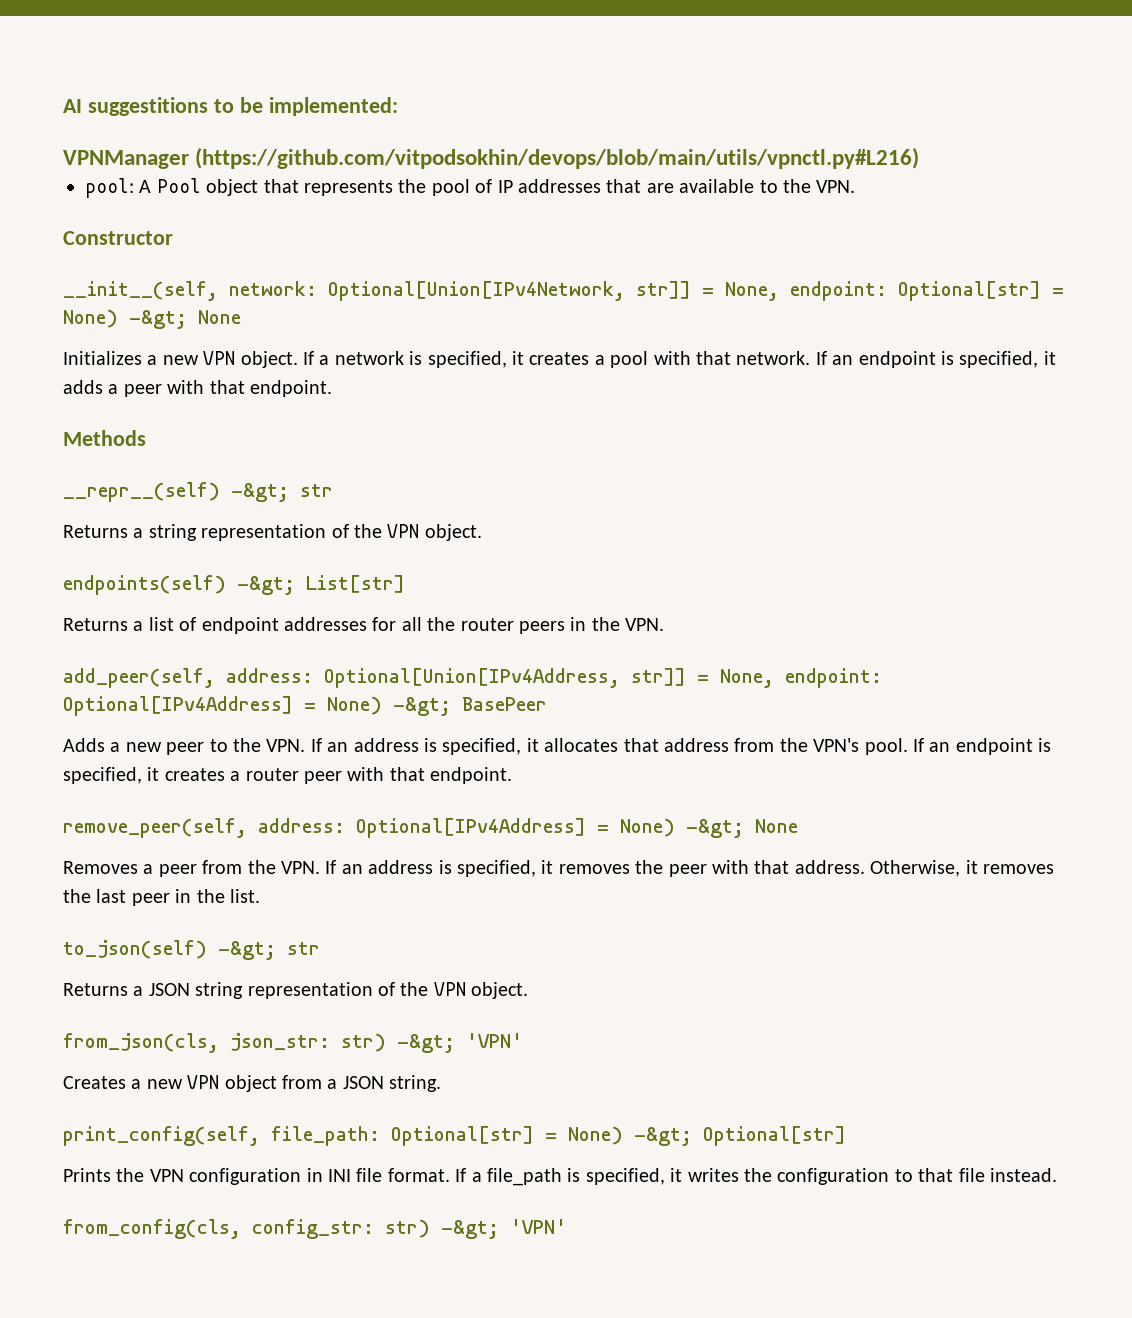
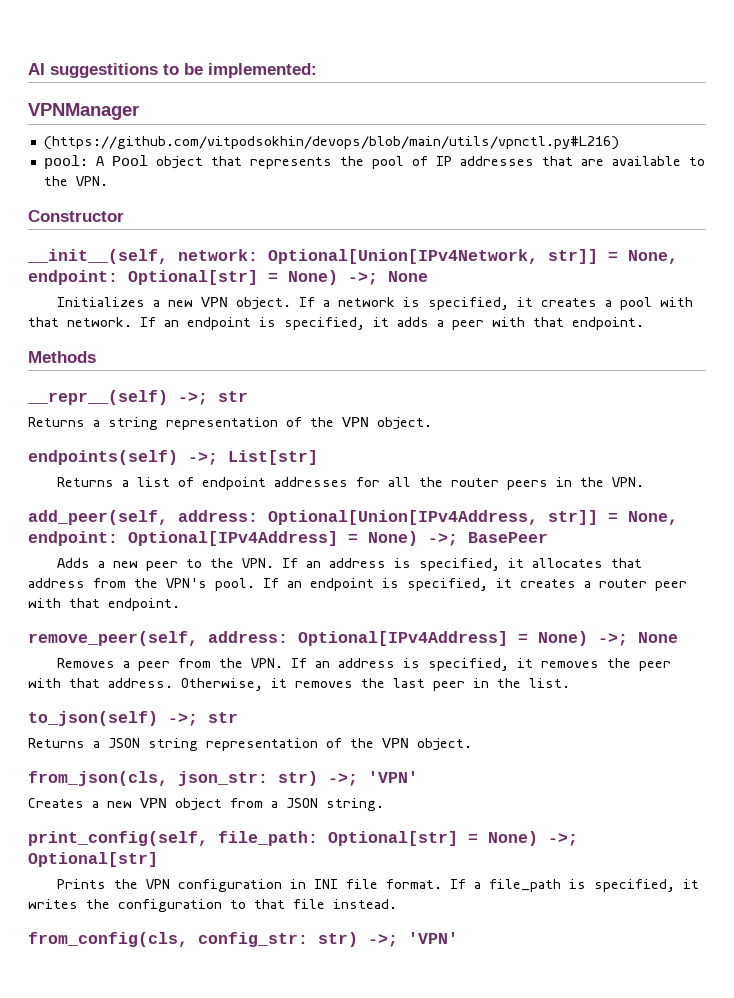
- VPNManager (https://github.com/vitpodsokhin/devops/blob/main/utils/vpnctl.py#L216)
+ VPNManager
+ (https://github.com/vitpodsokhin/devops/blob/main/utils/vpnctl.py#L216)
- __init__(self, network: Optional[Union[IPv4Network, str]] = None, endpoint: Optional[str] = None) -&gt; None
+ __init__(self, network: Optional[Union[IPv4Network, str]] = None, endpoint: Optional[str] = None) ->; None
- __repr__(self) -&gt; str
+ __repr__(self) ->; str
- endpoints(self) -&gt; List[str]
+ endpoints(self) ->; List[str]
- add_peer(self, address: Optional[Union[IPv4Address, str]] = None, endpoint: Optional[IPv4Address] = None) -&gt; BasePeer
+ add_peer(self, address: Optional[Union[IPv4Address, str]] = None, endpoint: Optional[IPv4Address] = None) ->; BasePeer
- remove_peer(self, address: Optional[IPv4Address] = None) -&gt; None
+ remove_peer(self, address: Optional[IPv4Address] = None) ->; None
- to_json(self) -&gt; str
+ to_json(self) ->; str
- from_json(cls, json_str: str) -&gt; 'VPN'
+ from_json(cls, json_str: str) ->; 'VPN'
- print_config(self, file_path: Optional[str] = None) -&gt; Optional[str]
+ print_config(self, file_path: Optional[str] = None) ->; Optional[str]
- from_config(cls, config_str: str) -&gt; 'VPN'
+ from_config(cls, config_str: str) ->; 'VPN'

